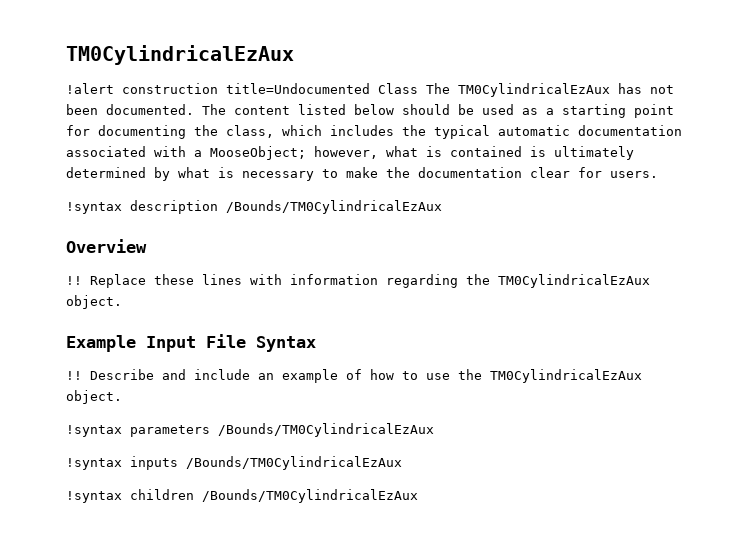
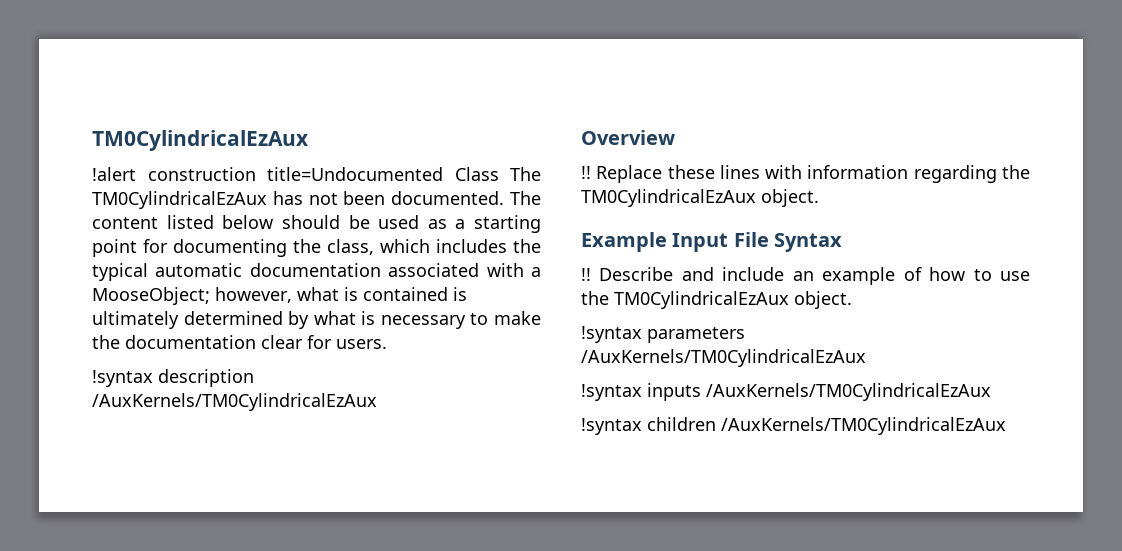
- !syntax description /Bounds/TM0CylindricalEzAux
+ !syntax description /AuxKernels/TM0CylindricalEzAux
- !syntax parameters /Bounds/TM0CylindricalEzAux
+ !syntax parameters /AuxKernels/TM0CylindricalEzAux
- !syntax inputs /Bounds/TM0CylindricalEzAux
+ !syntax inputs /AuxKernels/TM0CylindricalEzAux
- !syntax children /Bounds/TM0CylindricalEzAux
+ !syntax children /AuxKernels/TM0CylindricalEzAux

